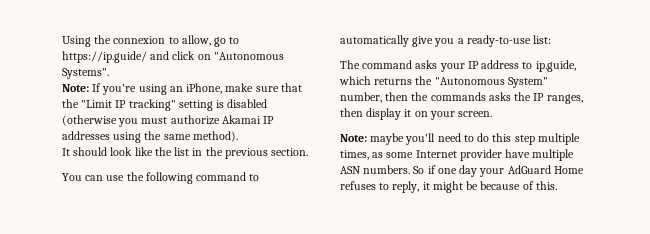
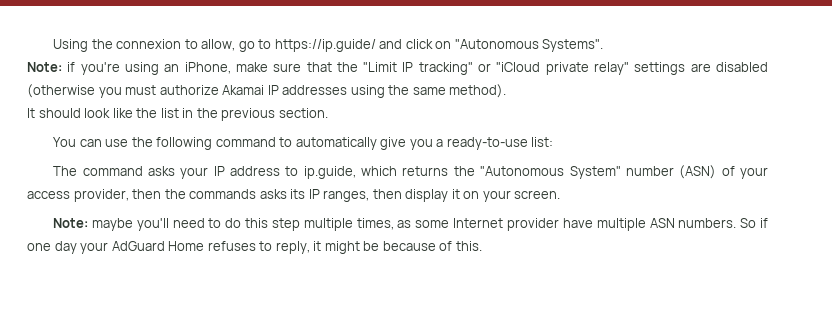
- Note: If you're using an iPhone, make sure that the "Limit IP tracking" setting is disabled (otherwise you must authorize Akamai IP addresses using the same method).
+ Note: if you're using an iPhone, make sure that the "Limit IP tracking" or "iCloud private relay" settings are disabled (otherwise you must authorize Akamai IP addresses using the same method).
- The command asks your IP address to ip.guide, which returns the "Autonomous System" number, then the commands asks the IP ranges, then display it on your screen.
+ The command asks your IP address to ip.guide, which returns the "Autonomous System" number (ASN) of your access provider, then the commands asks its IP ranges, then display it on your screen.

